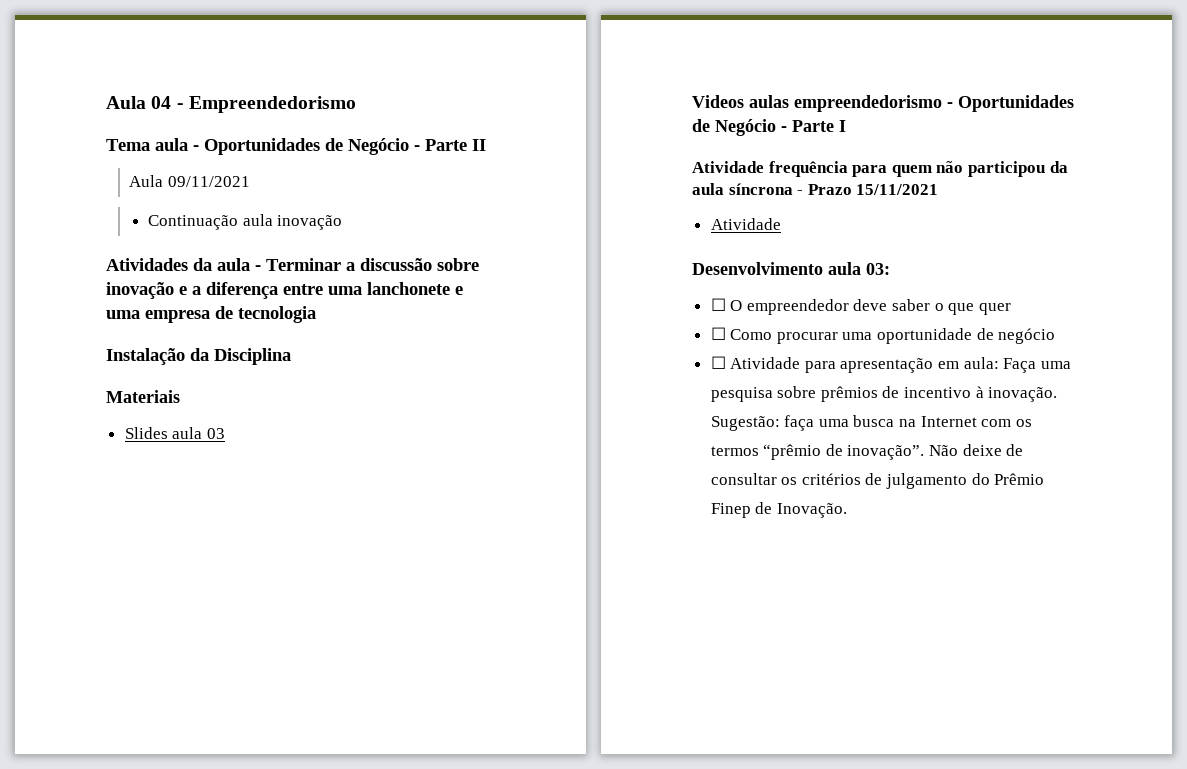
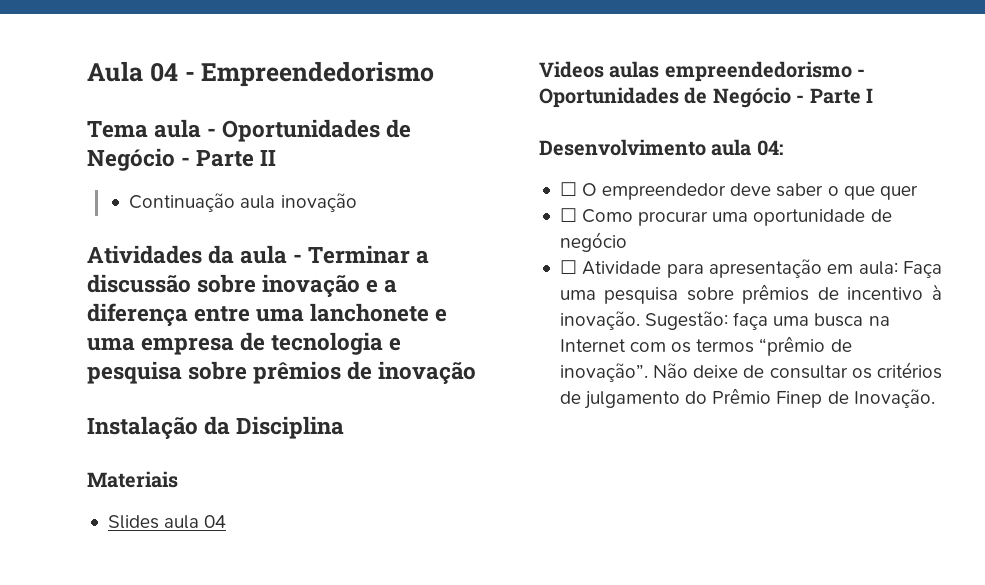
- Aula 09/11/2021
- Atividades da aula - Terminar a discussão sobre inovação e a diferença entre uma lanchonete e uma empresa de tecnologia
+ Atividades da aula - Terminar a discussão sobre inovação e a diferença entre uma lanchonete e uma empresa de tecnologia e pesquisa sobre prêmios de inovação
- Slides aula 03
+ Slides aula 04
- Atividade frequência para quem não participou da aula síncrona - Prazo 15/11/2021
- Atividade
- Desenvolvimento aula 03:
+ Desenvolvimento aula 04:

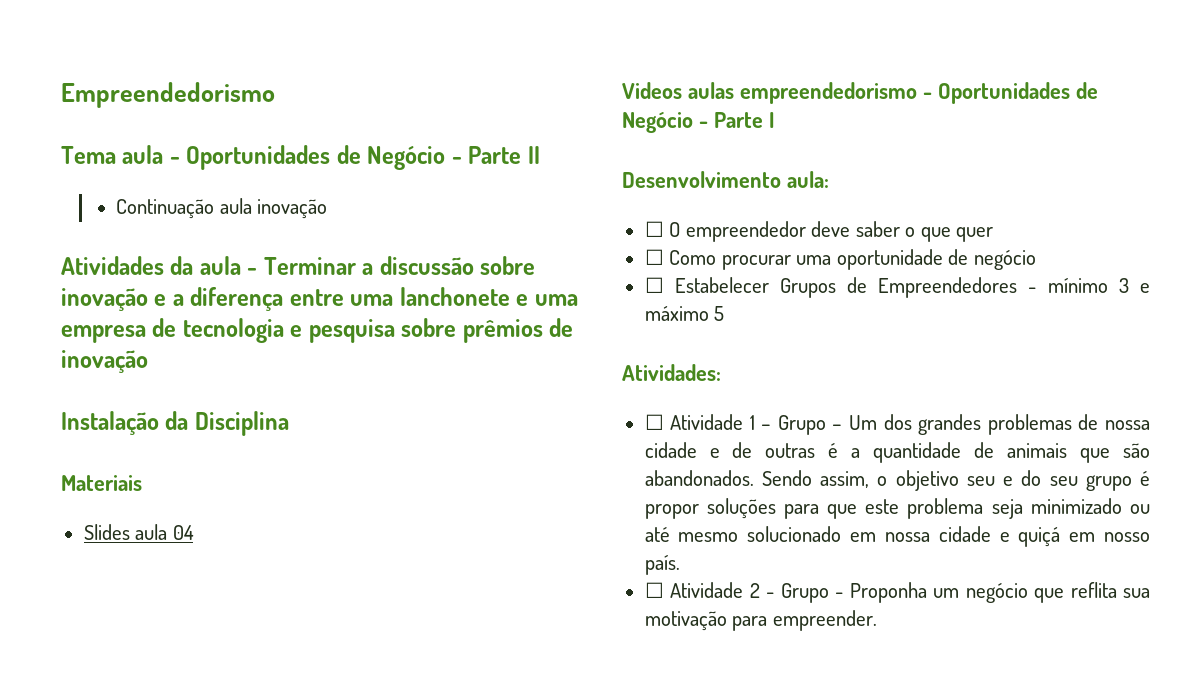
- Aula 04 - Empreendedorismo
+ Empreendedorismo
- Desenvolvimento aula 04:
+ Desenvolvimento aula:
- ☐ Atividade para apresentação em aula: Faça uma pesquisa sobre prêmios de incentivo à inovação. Sugestão: faça uma busca na Internet com os termos “prêmio de inovação”. Não deixe de consultar os critérios de julgamento do Prêmio Finep de Inovação.
+ ☐ Estabelecer Grupos de Empreendedores - mínimo 3 e máximo 5
+ Atividades:
+ ☐ Atividade 1 – Grupo – Um dos grandes problemas de nossa cidade e de outras é a quantidade de animais que são abandonados. Sendo assim, o objetivo seu e do seu grupo é propor soluções para que este problema seja minimizado ou até mesmo solucionado em nossa cidade e quiçá em nosso país.
+ ☐ Atividade 2 - Grupo - Proponha um negócio que reflita sua motivação para empreender.

